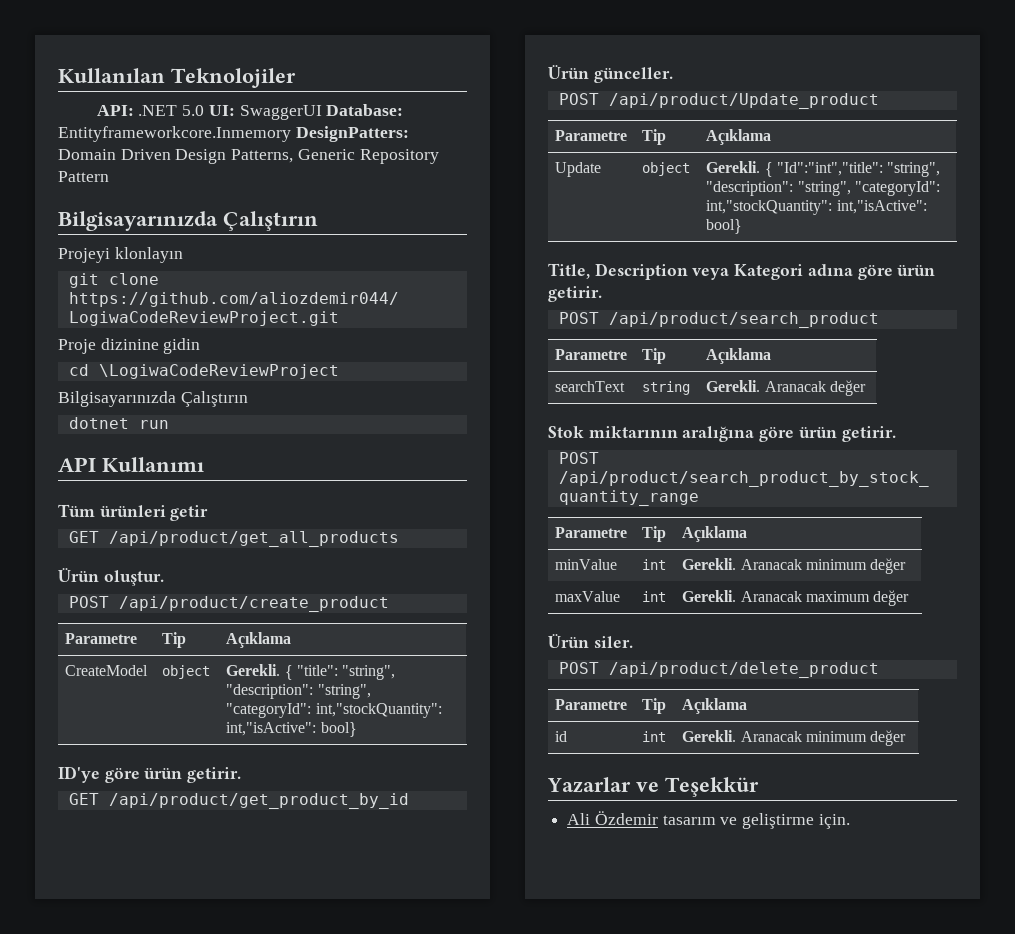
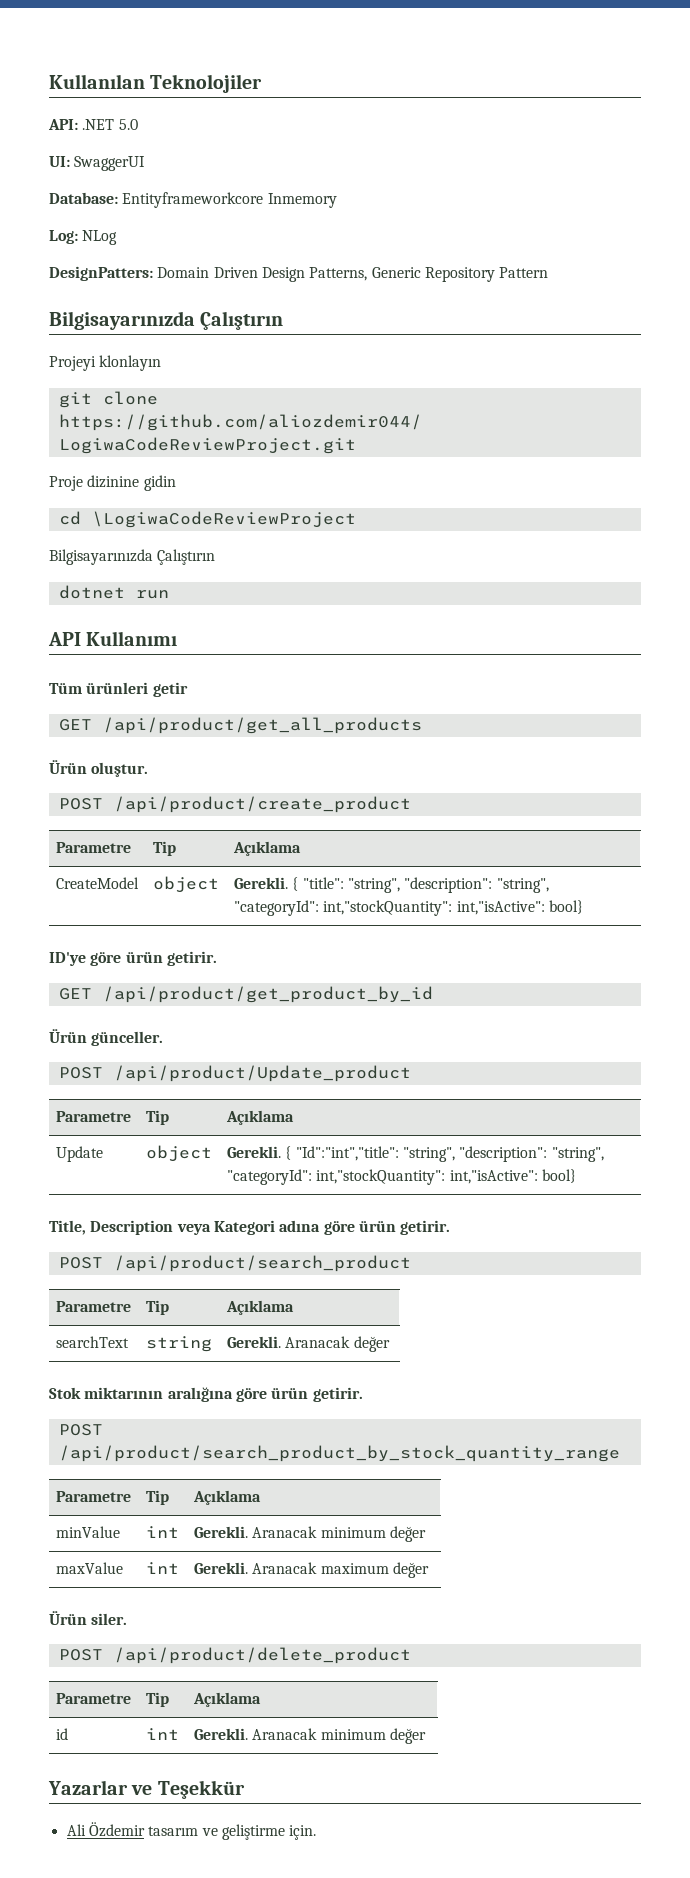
- API: .NET 5.0 UI: SwaggerUI Database: Entityframeworkcore.Inmemory DesignPatters: Domain Driven Design Patterns, Generic Repository Pattern
+ API: .NET 5.0
+ UI: SwaggerUI
+ Database: Entityframeworkcore Inmemory
+ Log: NLog
+ DesignPatters: Domain Driven Design Patterns, Generic Repository Pattern

